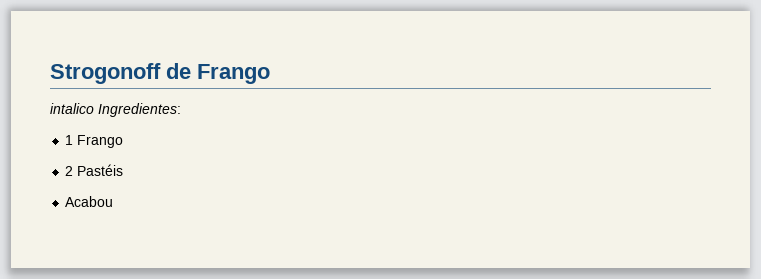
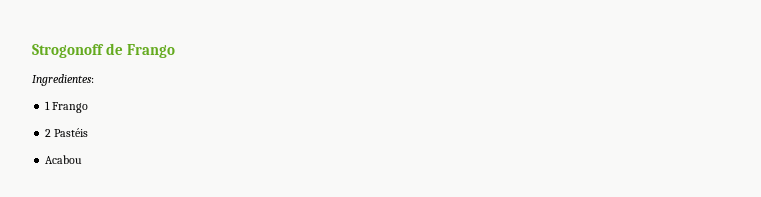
- intalico Ingredientes:
+ Ingredientes:

